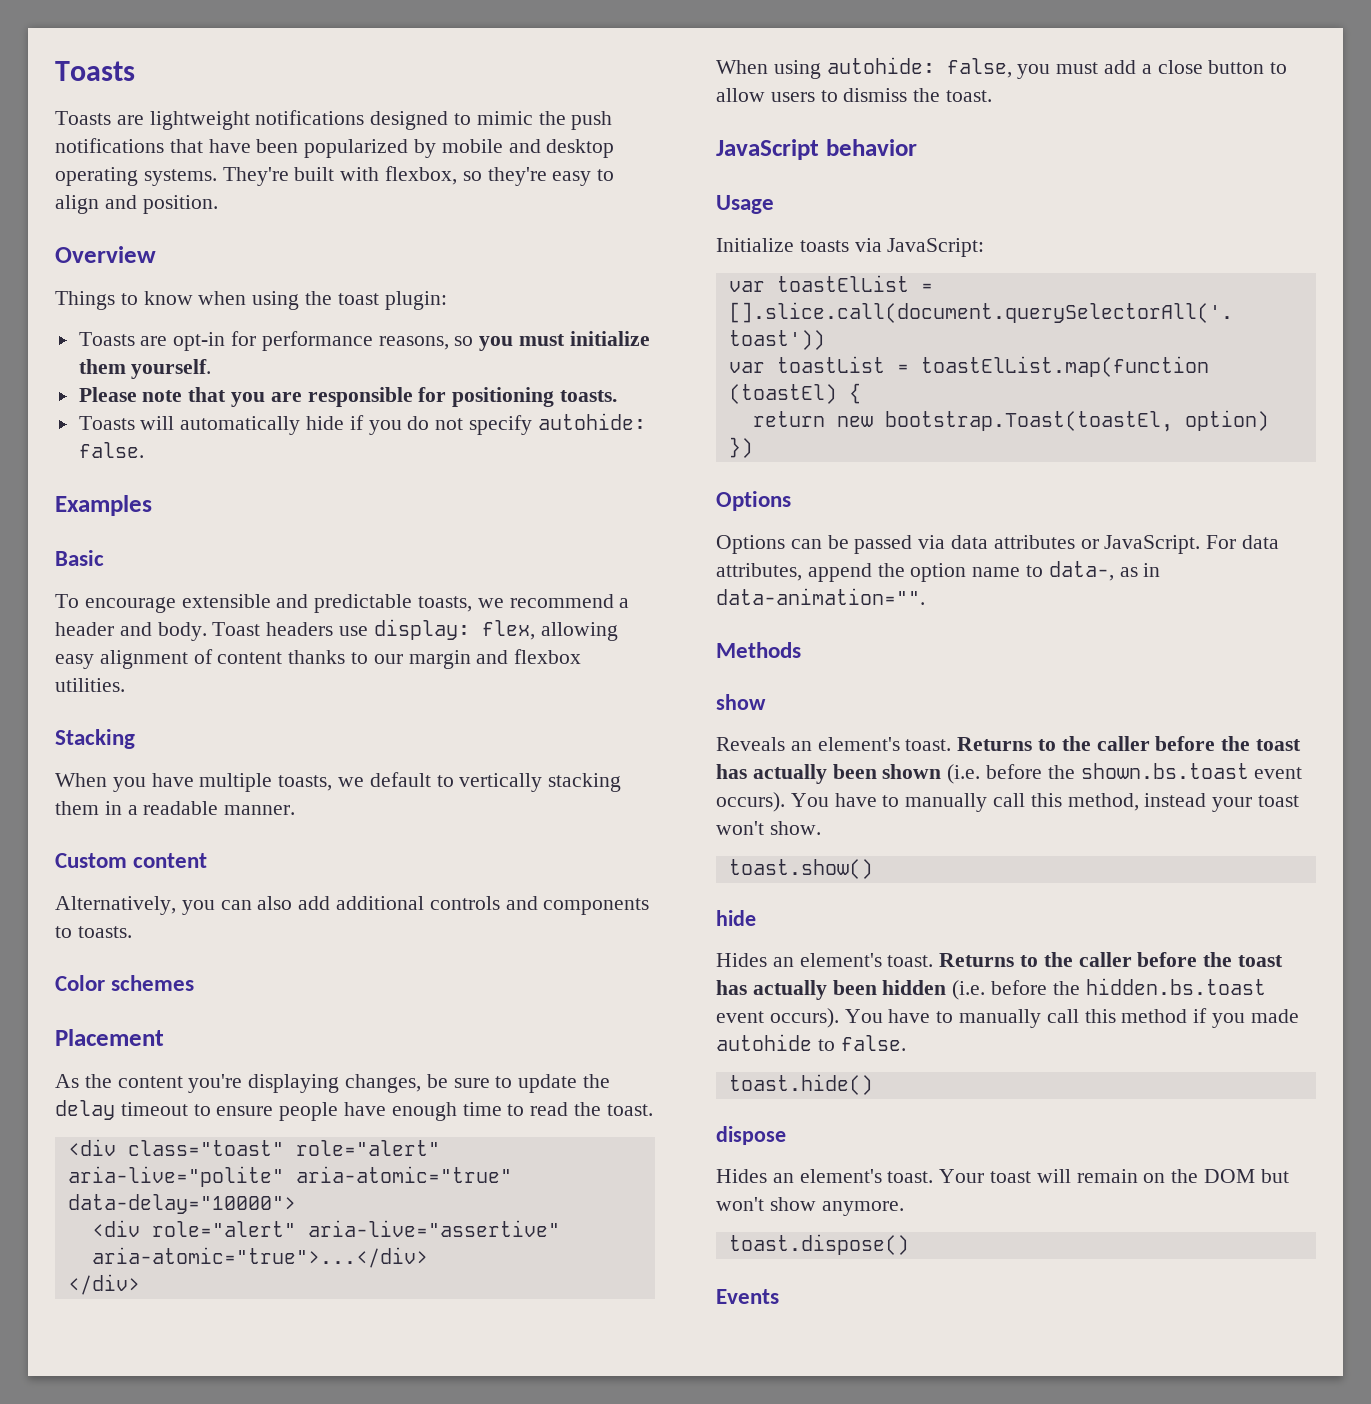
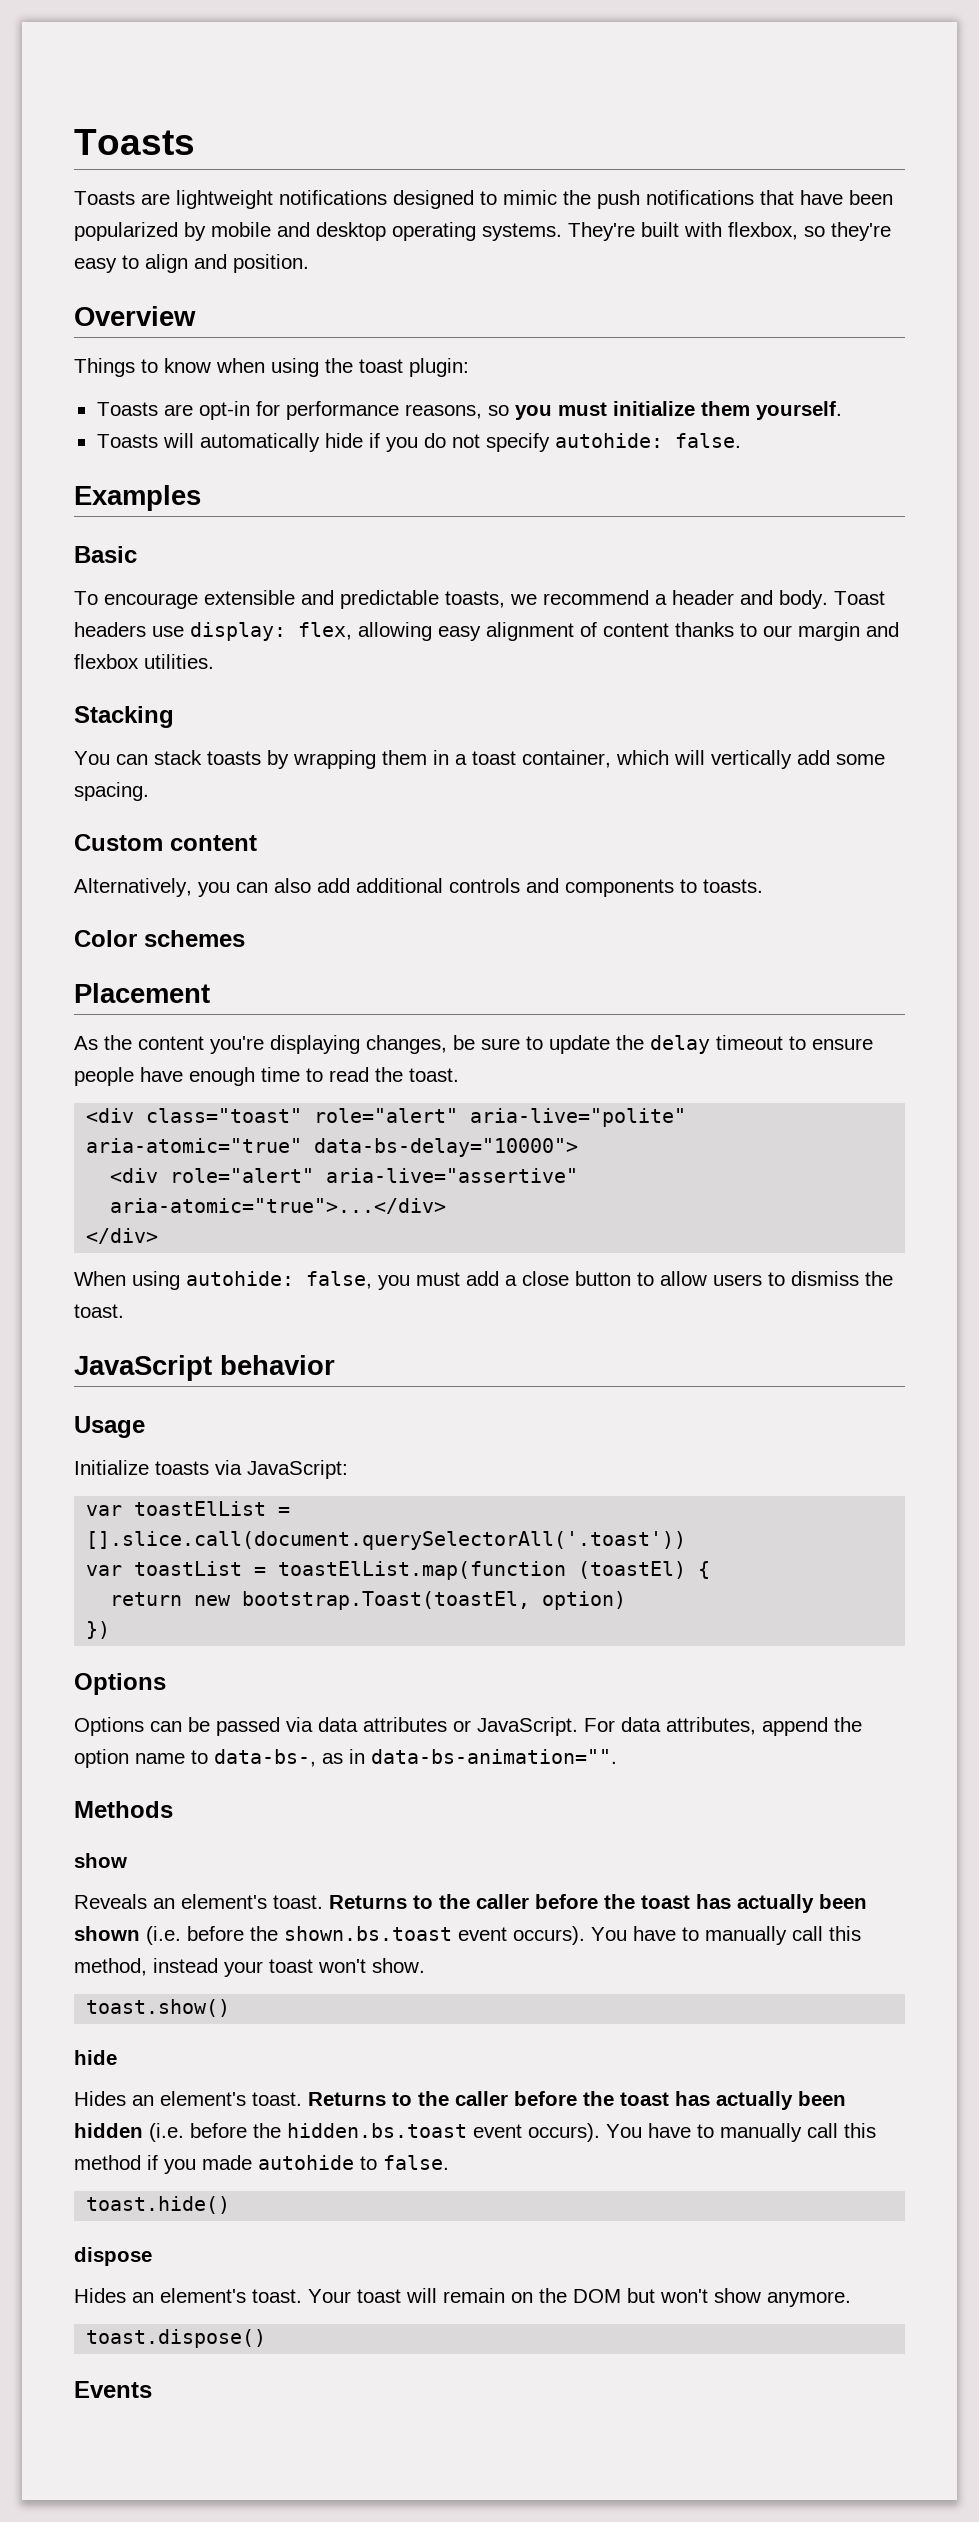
- Please note that you are responsible for positioning toasts.
- When you have multiple toasts, we default to vertically stacking them in a readable manner.
+ You can stack toasts by wrapping them in a toast container, which will vertically add some spacing.
- <div class="toast" role="alert" aria-live="polite" aria-atomic="true" data-delay="10000">
+ <div class="toast" role="alert" aria-live="polite" aria-atomic="true" data-bs-delay="10000">
- For data attributes, append the option name to data-, as in data-animation="".
+ For data attributes, append the option name to data-bs-, as in data-bs-animation="".

